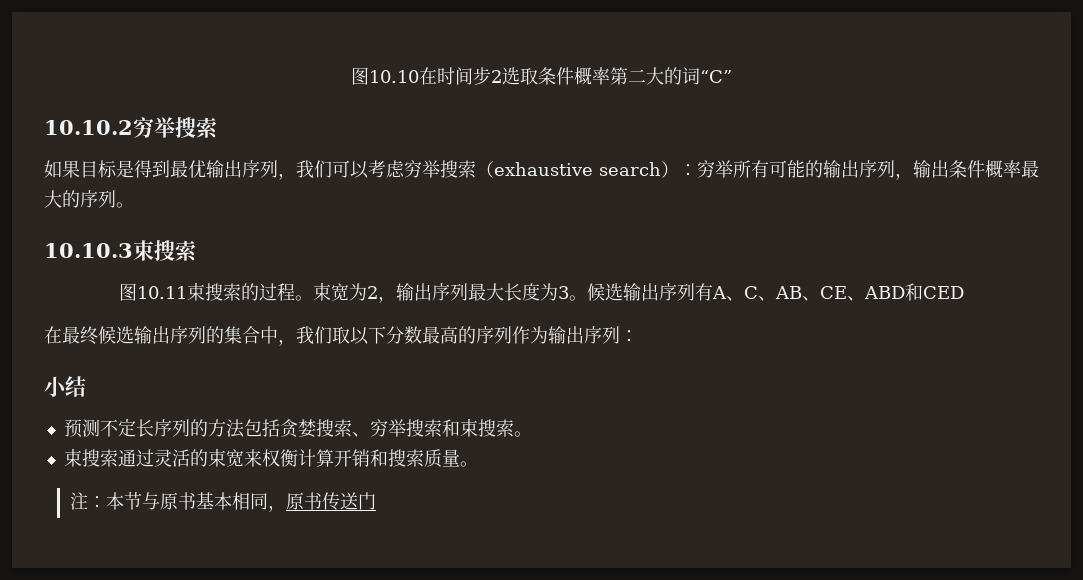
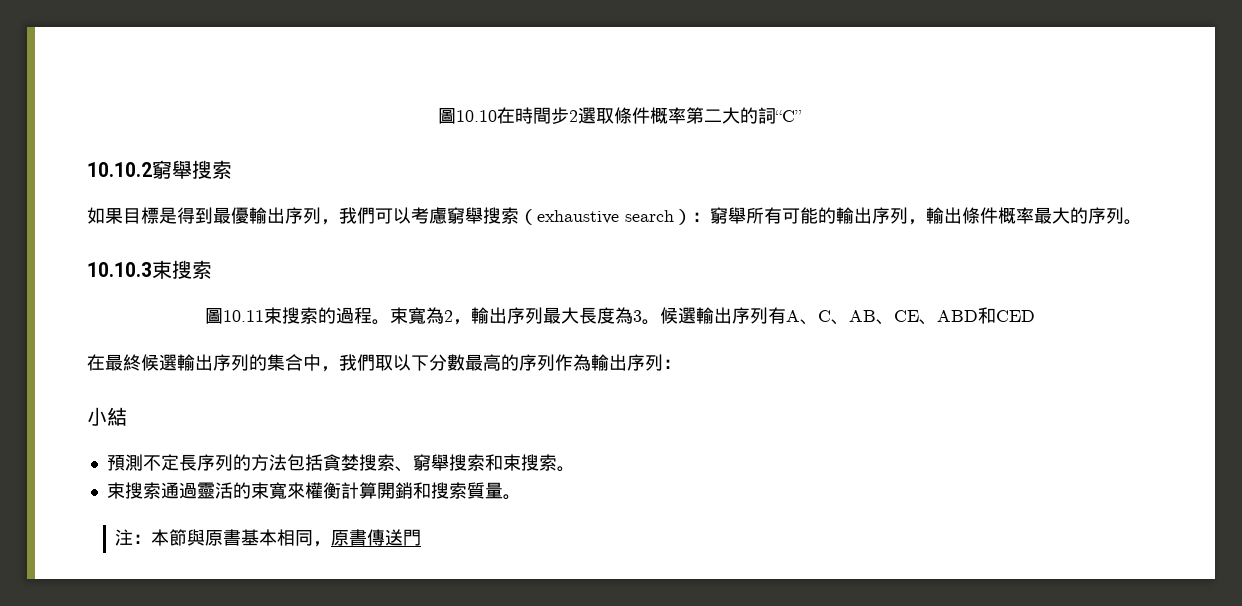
- 图10.10在时间步2选取条件概率第二大的词“C”
+ 圖10.10在時間步2選取條件概率第二大的詞“C”
- 10.10.2穷举搜索
+ 10.10.2窮舉搜索
- 如果目标是得到最优输出序列，我们可以考虑穷举搜索（exhaustive search）：穷举所有可能的输出序列，输出条件概率最大的序列。
+ 如果目標是得到最優輸出序列，我們可以考慮窮舉搜索（exhaustive search）：窮舉所有可能的輸出序列，輸出條件概率最大的序列。
- 图10.11束搜索的过程。束宽为2，输出序列最大长度为3。
+ 圖10.11束搜索的過程。束寬為2，輸出序列最大長度為3。
- 候选输出序列有A、C、AB、CE、ABD和CED
+ 候選輸出序列有A、C、AB、CE、ABD和CED
- 在最终候选输出序列的集合中，我们取以下分数最高的序列作为输出序列：
+ 在最終候選輸出序列的集合中，我們取以下分數最高的序列作為輸出序列：
- 小结
- 预测不定长序列的方法包括贪婪搜索、穷举搜索和束搜索。
+ 小結
+ 預測不定長序列的方法包括貪婪搜索、窮舉搜索和束搜索。
- 束搜索通过灵活的束宽来权衡计算开销和搜索质量。
+ 束搜索通過靈活的束寬來權衡計算開銷和搜索質量。
- 注：本节与原书基本相同，原书传送门
+ 注：本節與原書基本相同，原書傳送門

